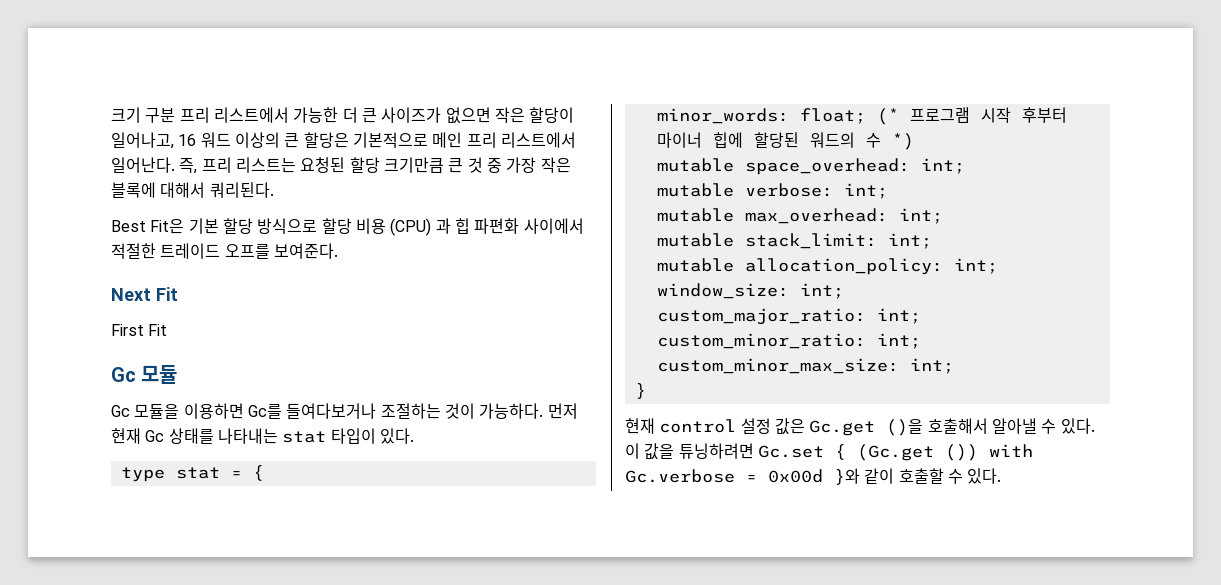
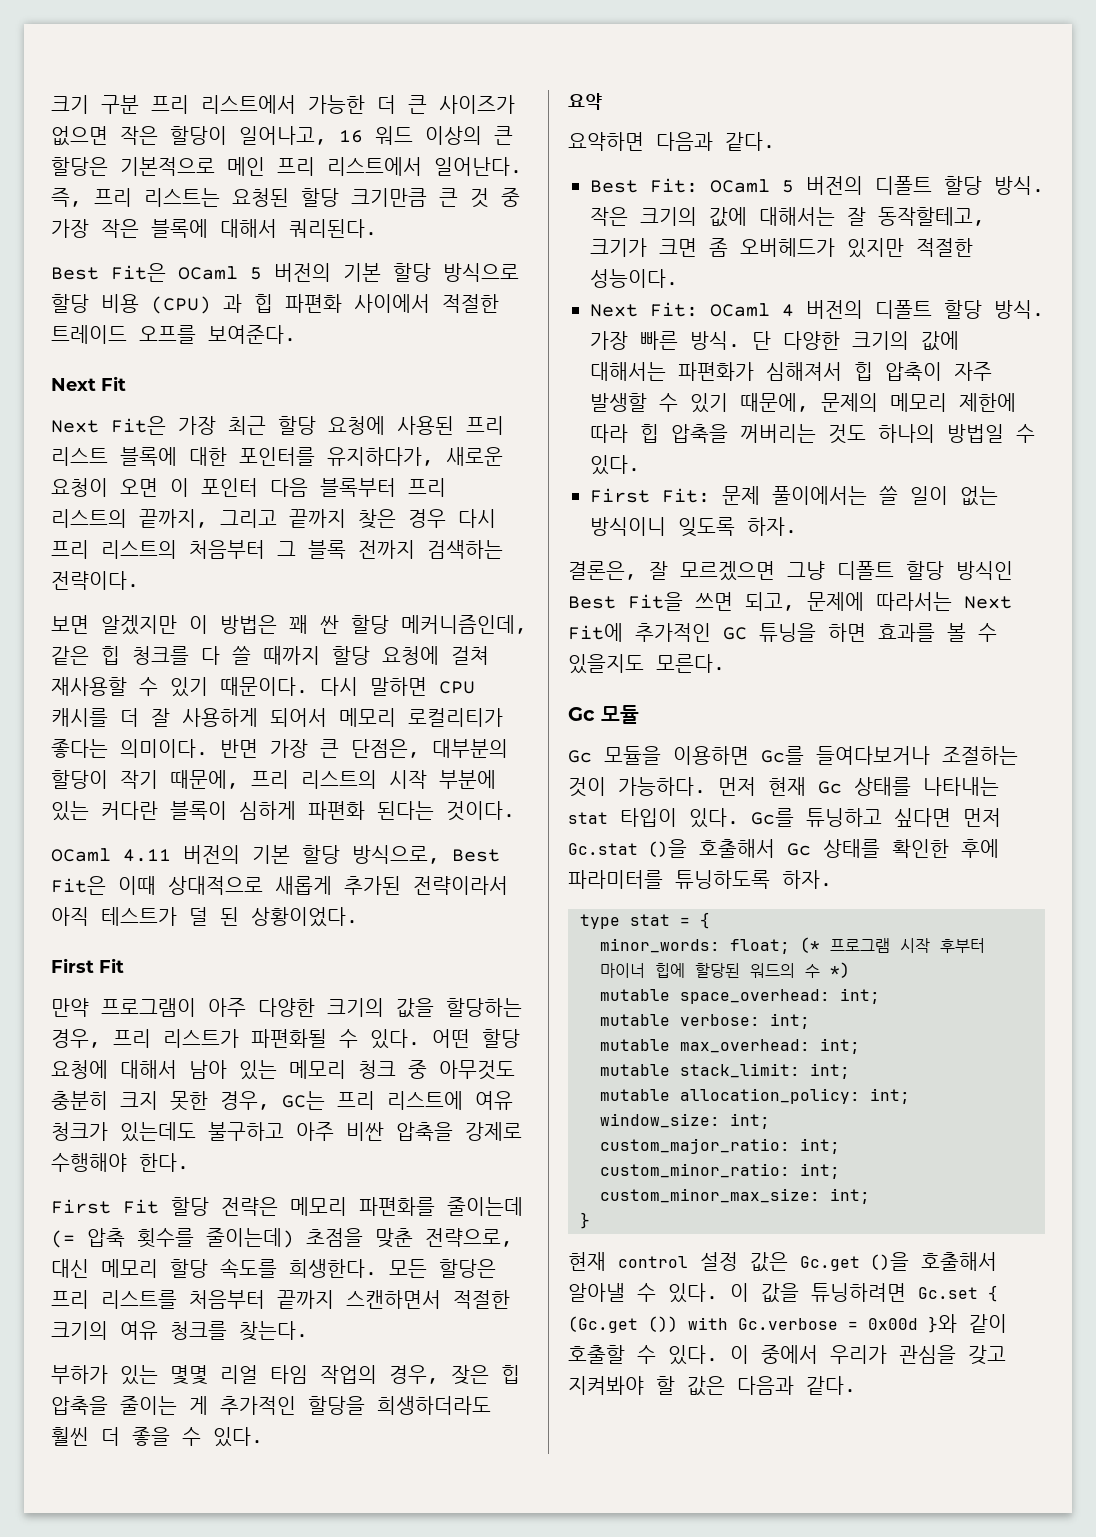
- Best Fit은 기본 할당 방식으로 할당 비용 (CPU) 과 힙 파편화 사이에서 적절한 트레이드 오프를 보여준다.
+ Best Fit은 OCaml 5 버전의 기본 할당 방식으로 할당 비용 (CPU) 과 힙 파편화 사이에서 적절한 트레이드 오프를 보여준다.
+ Next Fit은 가장 최근 할당 요청에 사용된 프리 리스트 블록에 대한 포인터를 유지하다가, 새로운 요청이 오면 이 포인터 다음 블록부터 프리 리스트의 끝까지, 그리고 끝까지 찾은 경우 다시 프리 리스트의 처음부터 그 블록 전까지 검색하는 전략이다.
+ 보면 알겠지만 이 방법은 꽤 싼 할당 메커니즘인데, 같은 힙 청크를 다 쓸 때까지 할당 요청에 걸쳐 재사용할 수 있기 때문이다. 다시 말하면 CPU 캐시를 더 잘 사용하게 되어서 메모리 로컬리티가 좋다는 의미이다. 반면 가장 큰 단점은, 대부분의 할당이 작기 때문에, 프리 리스트의 시작 부분에 있는 커다란 블록이 심하게 파편화 된다는 것이다.
+ OCaml 4.11 버전의 기본 할당 방식으로, Best Fit은 이때 상대적으로 새롭게 추가된 전략이라서 아직 테스트가 덜 된 상황이었다.
  First Fit
+ 만약 프로그램이 아주 다양한 크기의 값을 할당하는 경우, 프리 리스트가 파편화될 수 있다. 어떤 할당 요청에 대해서 남아 있는 메모리 청크 중 아무것도 충분히 크지 못한 경우, GC는 프리 리스트에 여유 청크가 있는데도 불구하고 아주 비싼 압축을 강제로 수행해야 한다.
+ First Fit 할당 전략은 메모리 파편화를 줄이는데 (= 압축 횟수를 줄이는데) 초점을 맞춘 전략으로, 대신 메모리 할당 속도를 희생한다. 모든 할당은 프리 리스트를 처음부터 끝까지 스캔하면서 적절한 크기의 여유 청크를 찾는다.
+ 부하가 있는 몇몇 리얼 타임 작업의 경우, 잦은 힙 압축을 줄이는 게 추가적인 할당을 희생하더라도 훨씬 더 좋을 수 있다.
+ 요약
+ 요약하면 다음과 같다.
+ Best Fit: OCaml 5 버전의 디폴트 할당 방식. 작은 크기의 값에 대해서는 잘 동작할테고, 크기가 크면 좀 오버헤드가 있지만 적절한 성능이다.
+ Next Fit: OCaml 4 버전의 디폴트 할당 방식. 가장 빠른 방식. 단 다양한 크기의 값에 대해서는 파편화가 심해져서 힙 압축이 자주 발생할 수 있기 때문에, 문제의 메모리 제한에 따라 힙 압축을 꺼버리는 것도 하나의 방법일 수 있다.
+ First Fit: 문제 풀이에서는 쓸 일이 없는 방식이니 잊도록 하자.
+ 결론은, 잘 모르겠으면 그냥 디폴트 할당 방식인 Best Fit을 쓰면 되고, 문제에 따라서는 Next Fit에 추가적인 GC 튜닝을 하면 효과를 볼 수 있을지도 모른다.
+ Gc를 튜닝하고 싶다면 먼저 Gc.stat ()을 호출해서 Gc 상태를 확인한 후에 파라미터를 튜닝하도록 하자.
+ 이 중에서 우리가 관심을 갖고 지켜봐야 할 값은 다음과 같다.

